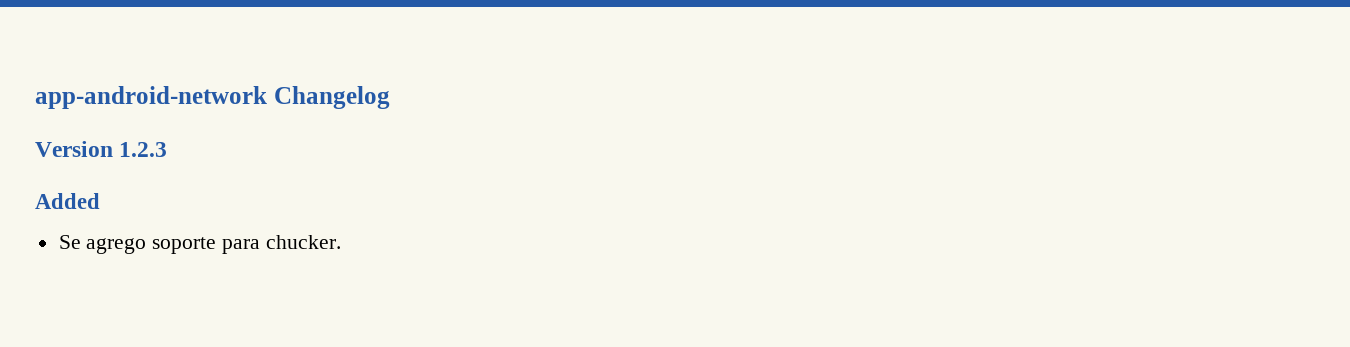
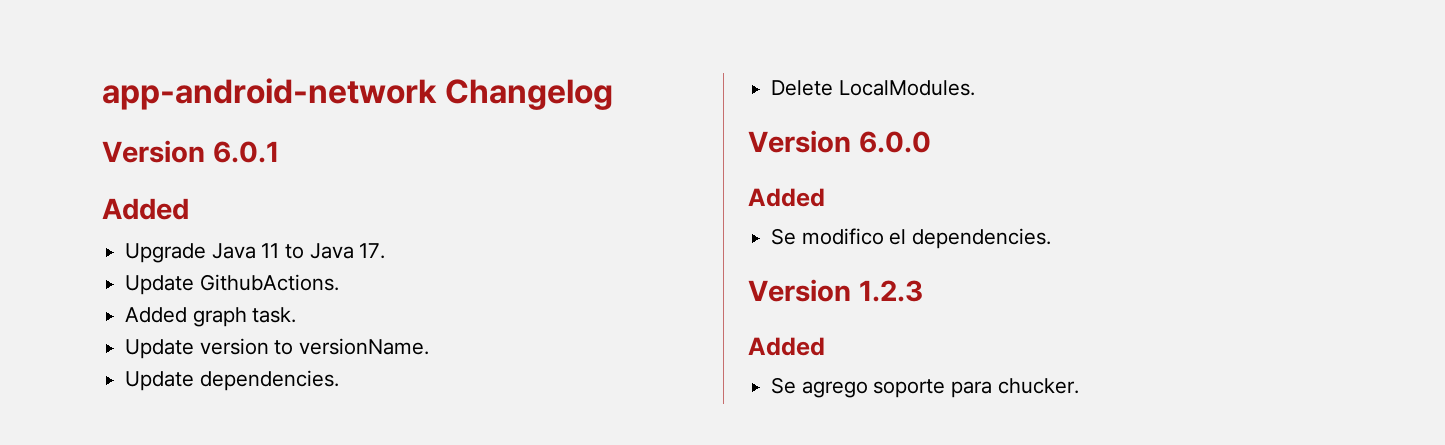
+ Version 6.0.1
+ Added
+ Upgrade Java 11 to Java 17.
+ Update GithubActions.
+ Added graph task.
+ Update version to versionName.
+ Update dependencies.
+ Delete LocalModules.
+ Version 6.0.0
+ Added
+ Se modifico el dependencies.

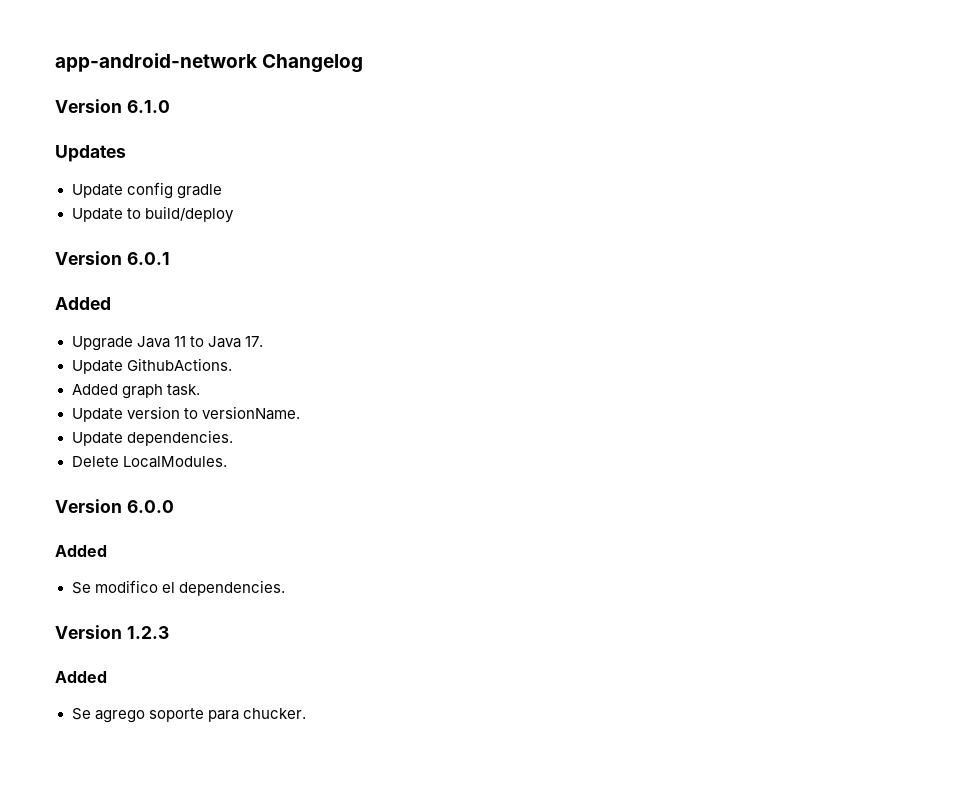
+ Version 6.1.0
+ Updates
+ Update config gradle
+ Update to build/deploy

